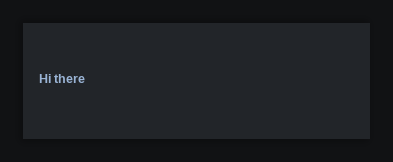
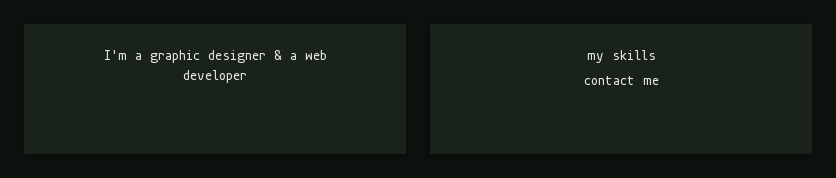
- Hi there
+ I'm a graphic designer & a web developer
+ my skills
+ contact me

